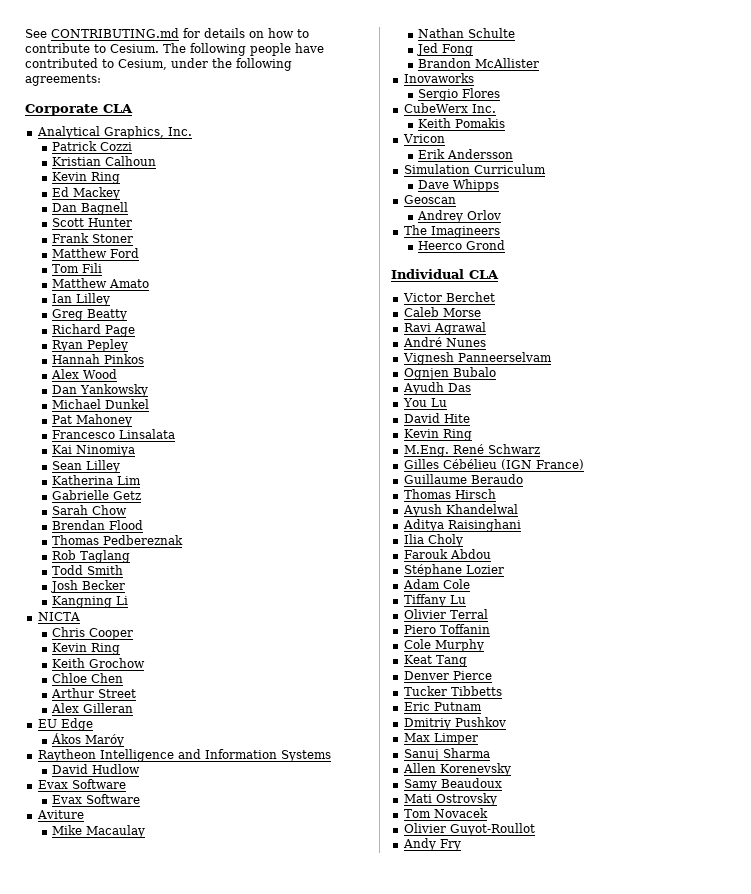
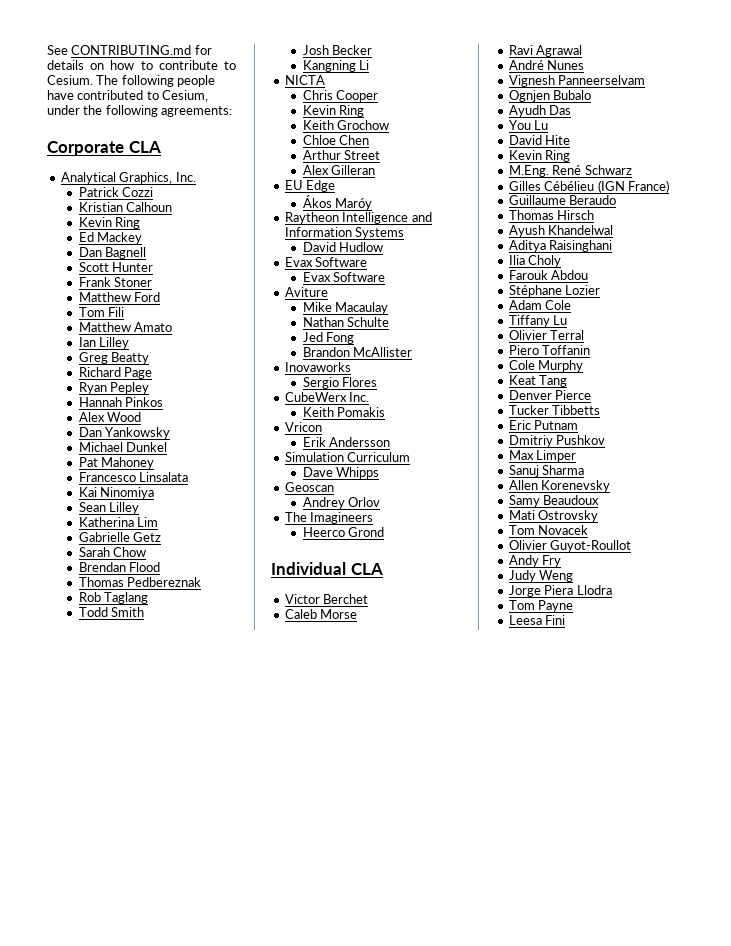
+ Judy Weng
+ Jorge Piera Llodra
+ Tom Payne
+ Leesa Fini

